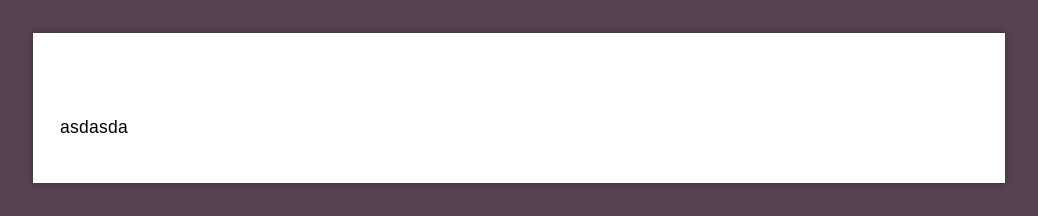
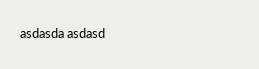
- asdasda
+ asdasda asdasd

